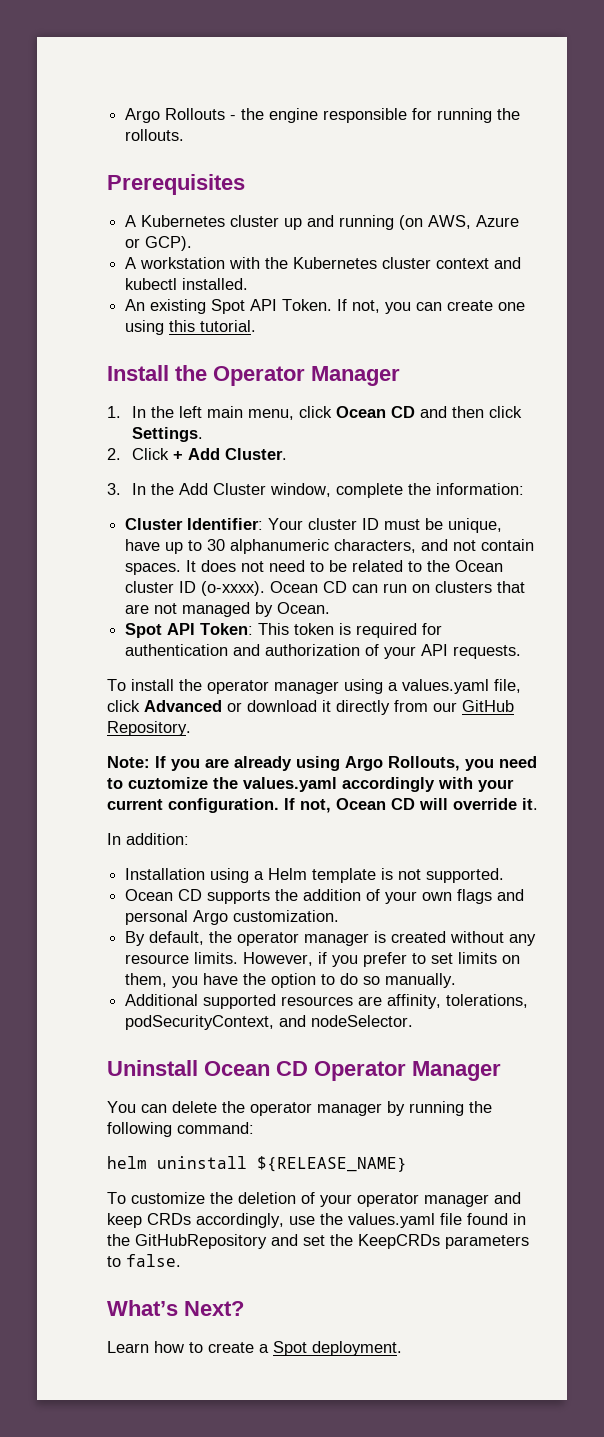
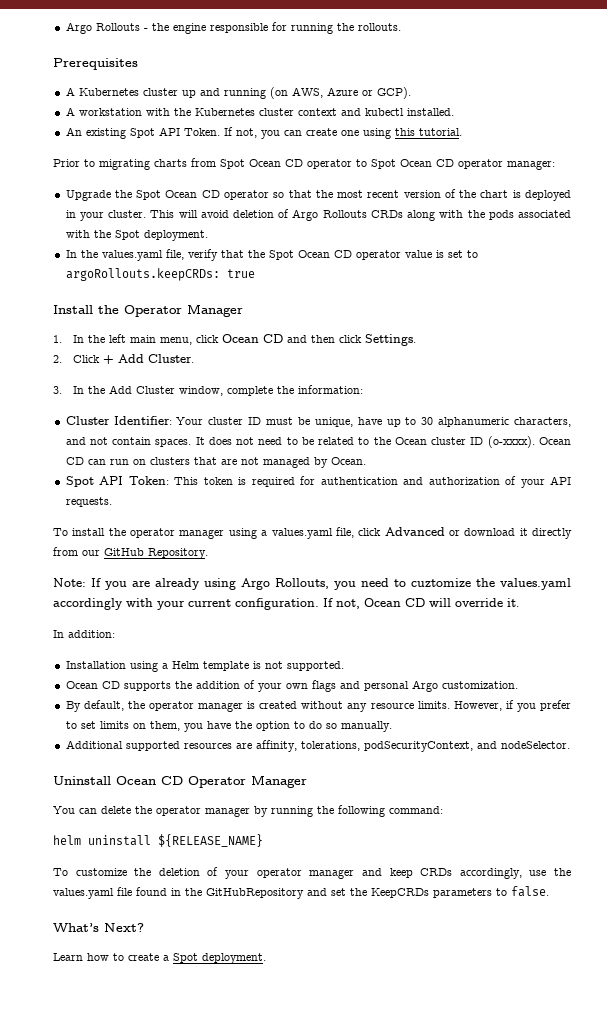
+ Prior to migrating charts from Spot Ocean CD operator to Spot Ocean CD operator manager:
+ Upgrade the Spot Ocean CD operator so that the most recent version of the chart is deployed in your cluster. This will avoid deletion of Argo Rollouts CRDs along with the pods associated with the Spot deployment.
+ In the values.yaml file, verify that the Spot Ocean CD operator value is set to argoRollouts.keepCRDs: true

